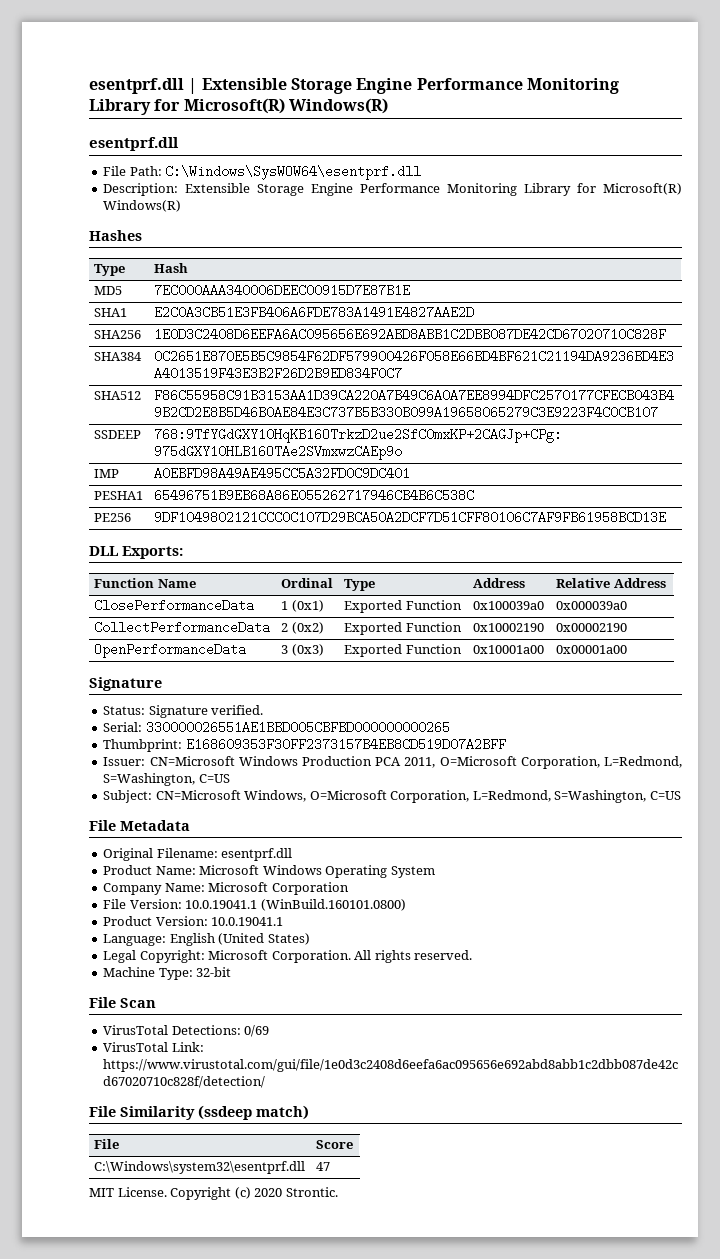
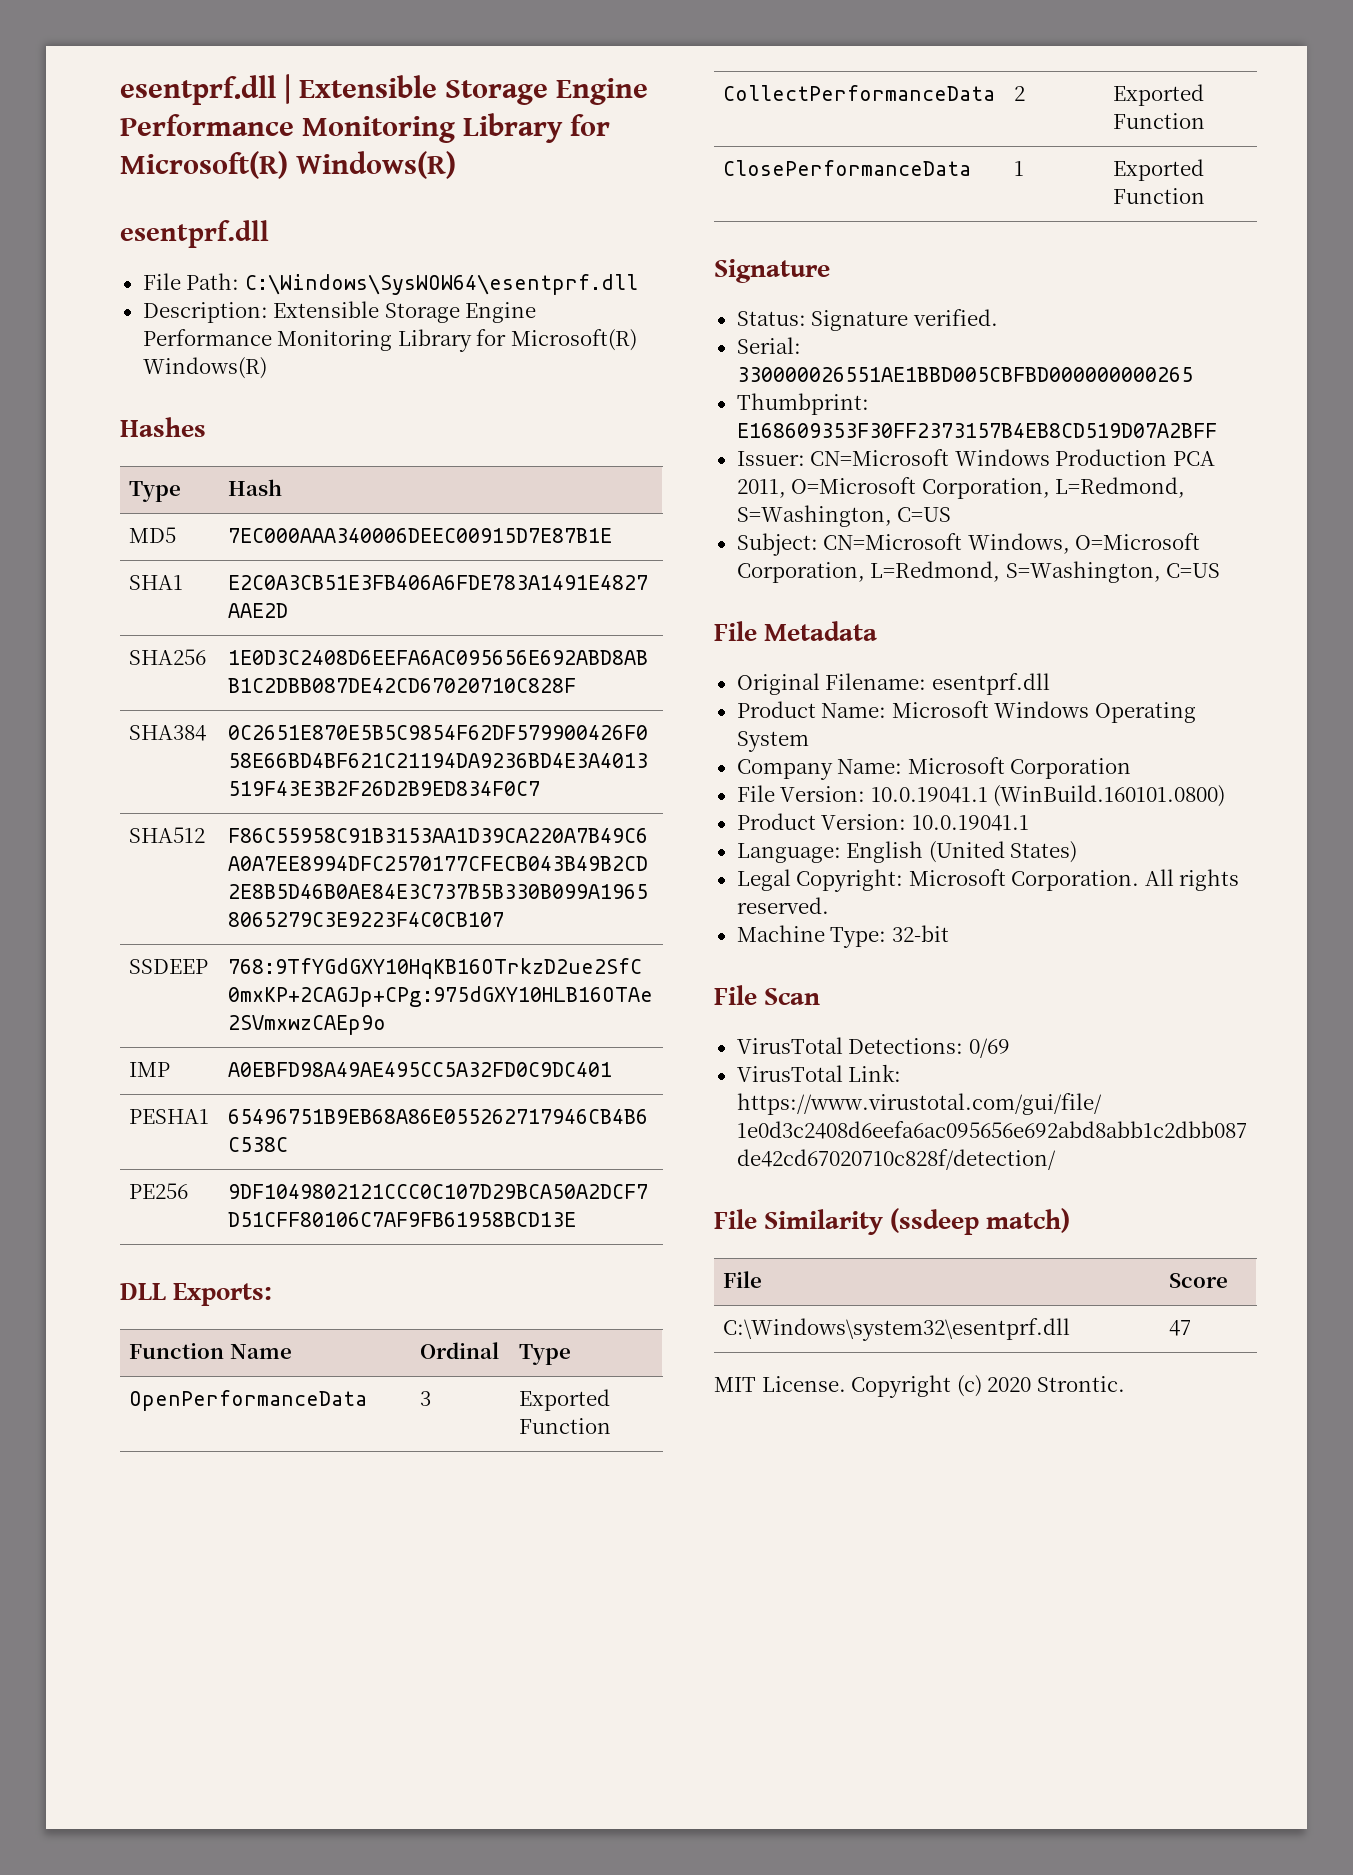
- Function Name | Ordinal | Type | Address | Relative Address
+ Function Name | Ordinal | Type
+ OpenPerformanceData | 3 | Exported Function
+ CollectPerformanceData | 2 | Exported Function
- ClosePerformanceData | 1 (0x1) | Exported Function | 0x100039a0 | 0x000039a0
- CollectPerformanceData | 2 (0x2) | Exported Function | 0x10002190 | 0x00002190
- OpenPerformanceData | 3 (0x3) | Exported Function | 0x10001a00 | 0x00001a00
+ ClosePerformanceData | 1 | Exported Function

